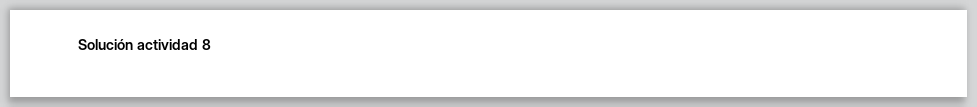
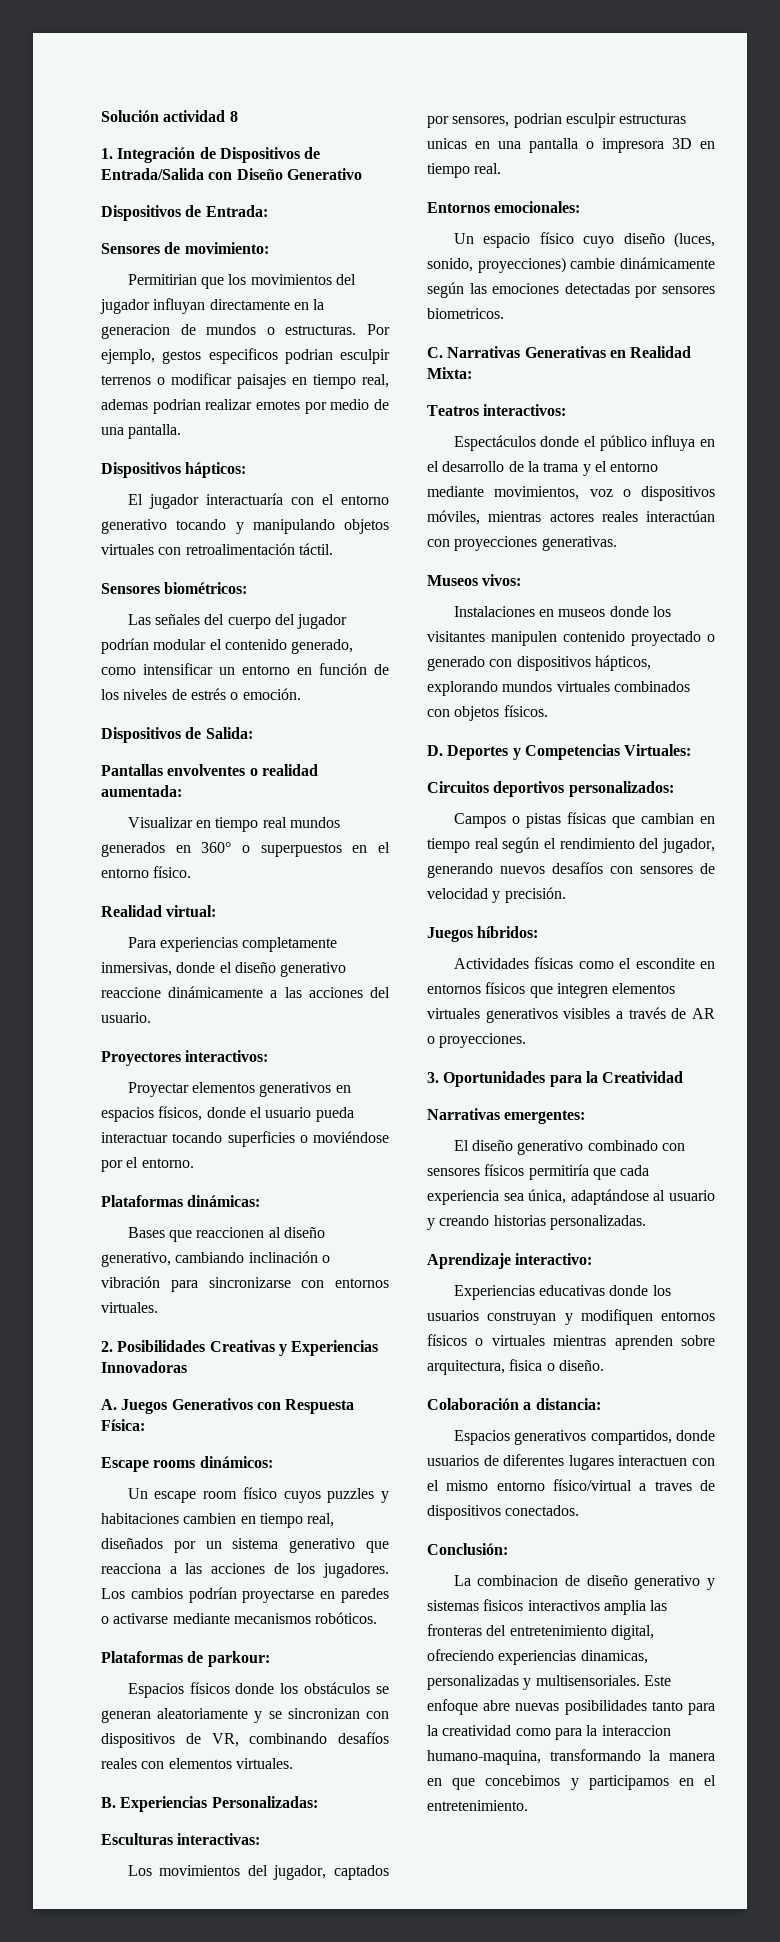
+ 1. Integración de Dispositivos de Entrada/Salida con Diseño Generativo
+ Dispositivos de Entrada:
+ Sensores de movimiento:
+ Permitirian que los movimientos del jugador influyan directamente en la generacion de mundos o estructuras. Por ejemplo, gestos especificos podrian esculpir terrenos o modificar paisajes en tiempo real, ademas podrian realizar emotes por medio de una pantalla.
+ Dispositivos hápticos:
+ El jugador interactuaría con el entorno generativo tocando y manipulando objetos virtuales con retroalimentación táctil.
+ Sensores biométricos:
+ Las señales del cuerpo del jugador podrían modular el contenido generado, como intensificar un entorno en función de los niveles de estrés o emoción.
+ Dispositivos de Salida:
+ Pantallas envolventes o realidad aumentada:
+ Visualizar en tiempo real mundos generados en 360° o superpuestos en el entorno físico.
+ Realidad virtual:
+ Para experiencias completamente inmersivas, donde el diseño generativo reaccione dinámicamente a las acciones del usuario.
+ Proyectores interactivos:
+ Proyectar elementos generativos en espacios físicos, donde el usuario pueda interactuar tocando superficies o moviéndose por el entorno.
+ Plataformas dinámicas:
+ Bases que reaccionen al diseño generativo, cambiando inclinación o vibración para sincronizarse con entornos virtuales.
+ 2. Posibilidades Creativas y Experiencias Innovadoras
+ A. Juegos Generativos con Respuesta Física:
+ Escape rooms dinámicos:
+ Un escape room físico cuyos puzzles y habitaciones cambien en tiempo real, diseñados por un sistema generativo que reacciona a las acciones de los jugadores. Los cambios podrían proyectarse en paredes o activarse mediante mecanismos robóticos.
+ Plataformas de parkour:
+ Espacios físicos donde los obstáculos se generan aleatoriamente y se sincronizan con dispositivos de VR, combinando desafíos reales con elementos virtuales.
+ B. Experiencias Personalizadas:
+ Esculturas interactivas:
+ Los movimientos del jugador, captados por sensores, podrian esculpir estructuras unicas en una pantalla o impresora 3D en tiempo real.
+ Entornos emocionales:
+ Un espacio físico cuyo diseño (luces, sonido, proyecciones) cambie dinámicamente según las emociones detectadas por sensores biometricos.
+ C. Narrativas Generativas en Realidad Mixta:
+ Teatros interactivos:
+ Espectáculos donde el público influya en el desarrollo de la trama y el entorno mediante movimientos, voz o dispositivos móviles, mientras actores reales interactúan con proyecciones generativas.
+ Museos vivos:
+ Instalaciones en museos donde los visitantes manipulen contenido proyectado o generado con dispositivos hápticos, explorando mundos virtuales combinados con objetos físicos.
+ D. Deportes y Competencias Virtuales:
+ Circuitos deportivos personalizados:
+ Campos o pistas físicas que cambian en tiempo real según el rendimiento del jugador, generando nuevos desafíos con sensores de velocidad y precisión.
+ Juegos híbridos:
+ Actividades físicas como el escondite en entornos físicos que integren elementos virtuales generativos visibles a través de AR o proyecciones.
+ 3. Oportunidades para la Creatividad
+ Narrativas emergentes:
+ El diseño generativo combinado con sensores físicos permitiría que cada experiencia sea única, adaptándose al usuario y creando historias personalizadas.
+ Aprendizaje interactivo:
+ Experiencias educativas donde los usuarios construyan y modifiquen entornos físicos o virtuales mientras aprenden sobre arquitectura, fisica o diseño.
+ Colaboración a distancia:
+ Espacios generativos compartidos, donde usuarios de diferentes lugares interactuen con el mismo entorno físico/virtual a traves de dispositivos conectados.
+ Conclusión:
+ La combinacion de diseño generativo y sistemas fisicos interactivos amplia las fronteras del entretenimiento digital, ofreciendo experiencias dinamicas, personalizadas y multisensoriales. Este enfoque abre nuevas posibilidades tanto para la creatividad como para la interaccion humano-maquina, transformando la manera en que concebimos y participamos en el entretenimiento.

